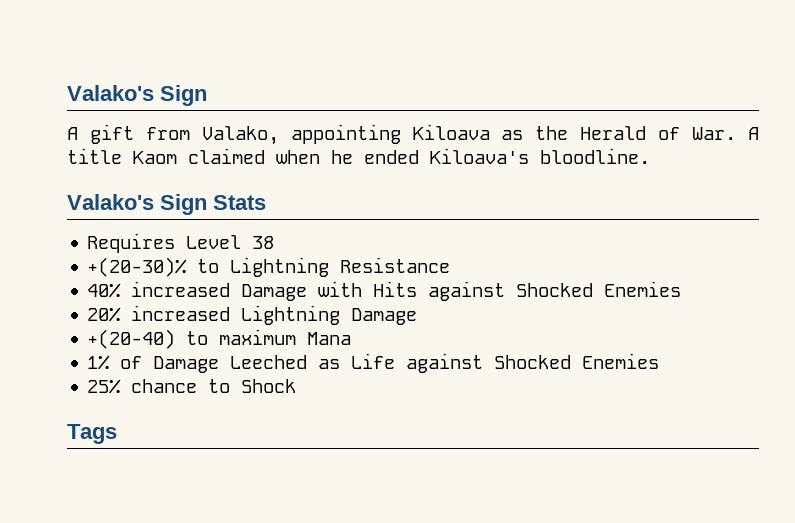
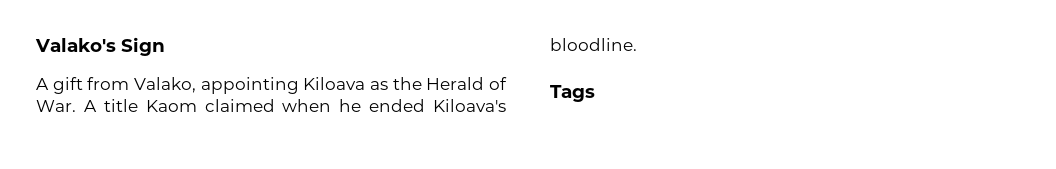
- Valako's Sign Stats
- Requires Level 38
- +(20-30)% to Lightning Resistance
- 40% increased Damage with Hits against Shocked Enemies
- 20% increased Lightning Damage
- +(20-40) to maximum Mana
- 1% of Damage Leeched as Life against Shocked Enemies
- 25% chance to Shock

